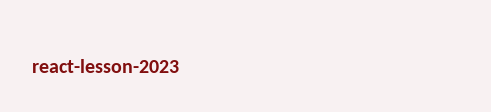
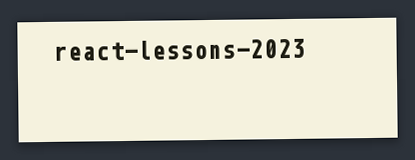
- react-lesson-2023
+ react-lessons-2023

